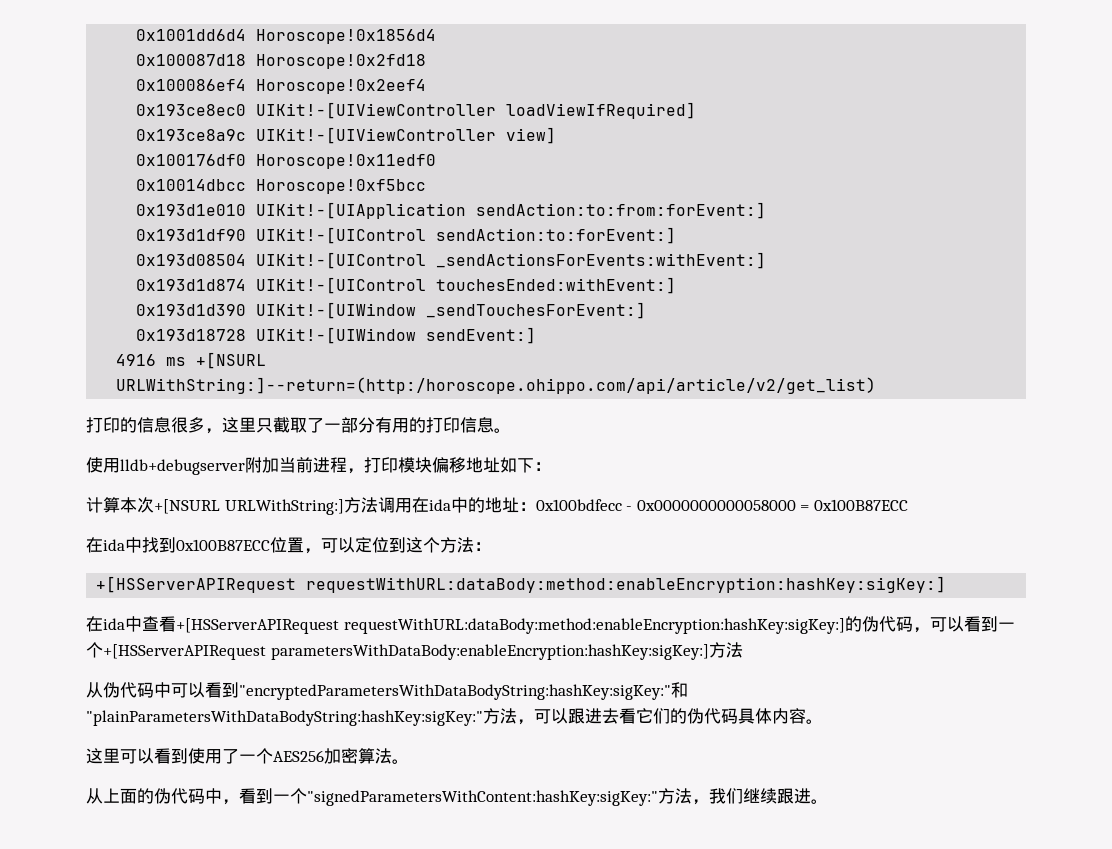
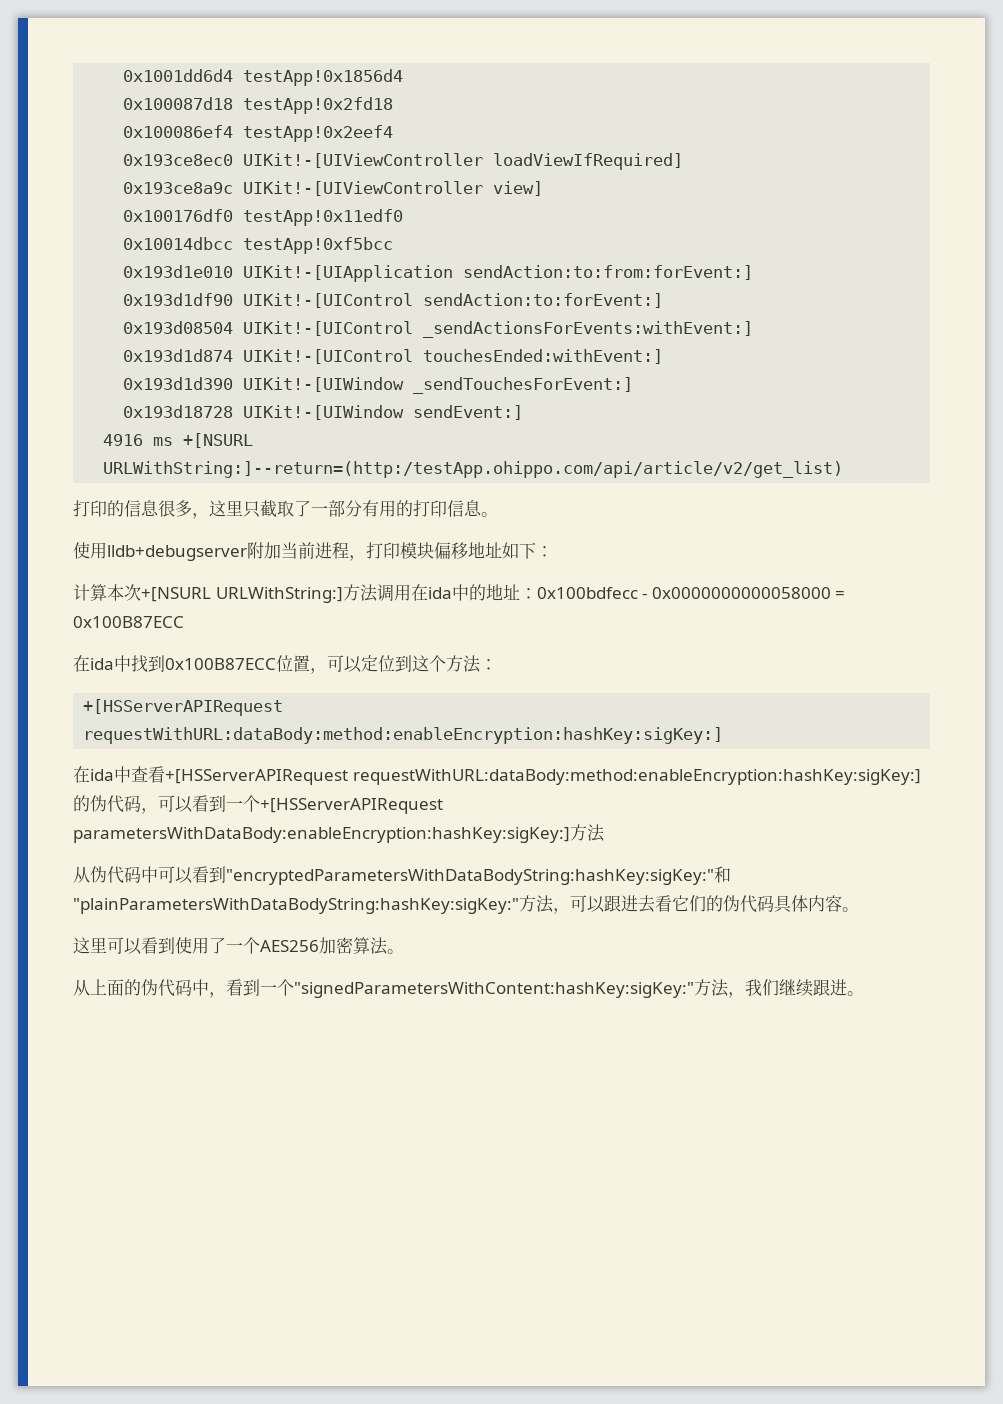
- 0x1001dd6d4 Horoscope!0x1856d4
+ 0x1001dd6d4 testApp!0x1856d4
- 0x100087d18 Horoscope!0x2fd18
+ 0x100087d18 testApp!0x2fd18
- 0x100086ef4 Horoscope!0x2eef4
+ 0x100086ef4 testApp!0x2eef4
- 0x100176df0 Horoscope!0x11edf0
+ 0x100176df0 testApp!0x11edf0
- 0x10014dbcc Horoscope!0xf5bcc
+ 0x10014dbcc testApp!0xf5bcc
- 4916 ms +[NSURL URLWithString:]--return=(http:/horoscope.ohippo.com/api/article/v2/get_list)
+ 4916 ms +[NSURL URLWithString:]--return=(http:/testApp.ohippo.com/api/article/v2/get_list)

